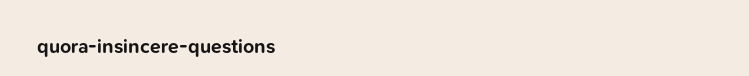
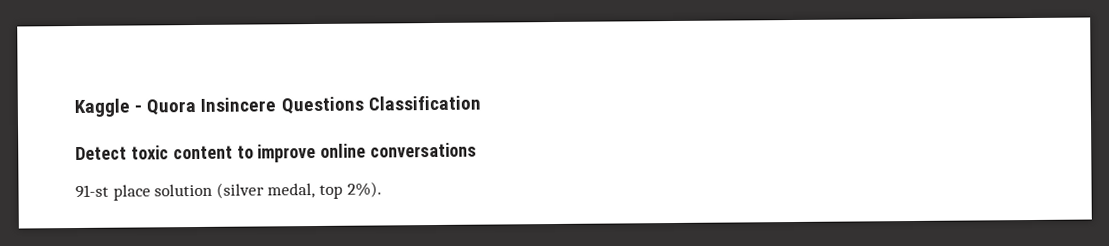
- quora-insincere-questions
+ Kaggle - Quora Insincere Questions Classification
+ Detect toxic content to improve online conversations
+ 91-st place solution (silver medal, top 2%).

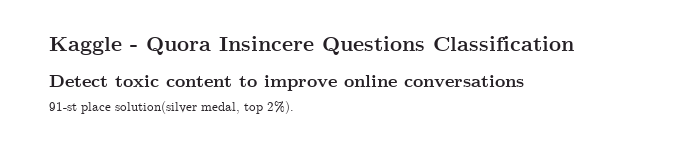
- 91-st place solution (silver medal, top 2%).
+ 91-st place solution(silver medal, top 2%).

